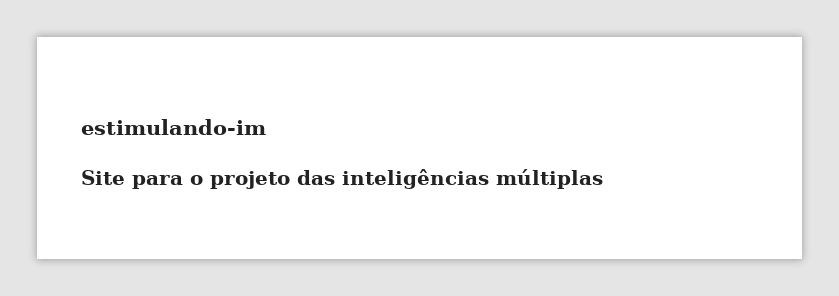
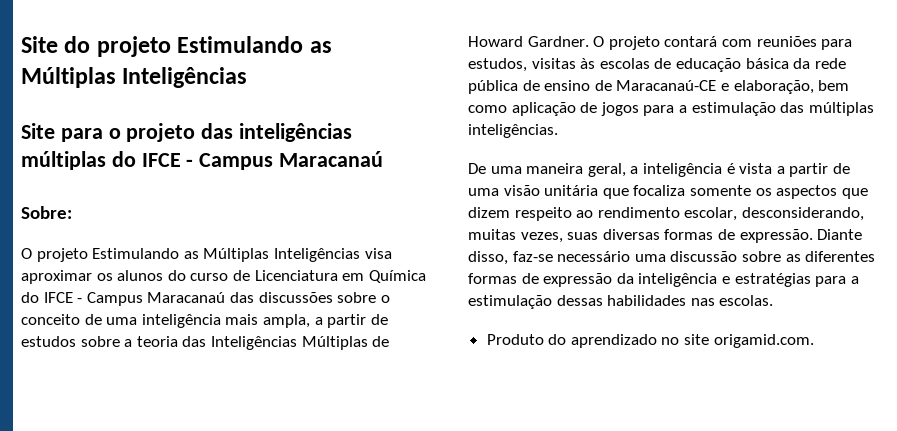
- estimulando-im
+ Site do projeto Estimulando as Múltiplas Inteligências
- Site para o projeto das inteligências múltiplas
+ Site para o projeto das inteligências múltiplas do IFCE - Campus Maracanaú
+ Sobre:
+ O projeto Estimulando as Múltiplas Inteligências visa aproximar os alunos do curso de Licenciatura em Química do IFCE - Campus Maracanaú das discussões sobre o conceito de uma inteligência mais ampla, a partir de estudos sobre a teoria das Inteligências Múltiplas de Howard Gardner. O projeto contará com reuniões para estudos, visitas às escolas de educação básica da rede pública de ensino de Maracanaú-CE e elaboração, bem como aplicação de jogos para a estimulação das múltiplas inteligências.
+ De uma maneira geral, a inteligência é vista a partir de uma visão unitária que focaliza somente os aspectos que dizem respeito ao rendimento escolar, desconsiderando, muitas vezes, suas diversas formas de expressão. Diante disso, faz-se necessário uma discussão sobre as diferentes formas de expressão da inteligência e estratégias para a estimulação dessas habilidades nas escolas.
+ Produto do aprendizado no site origamid.com.

